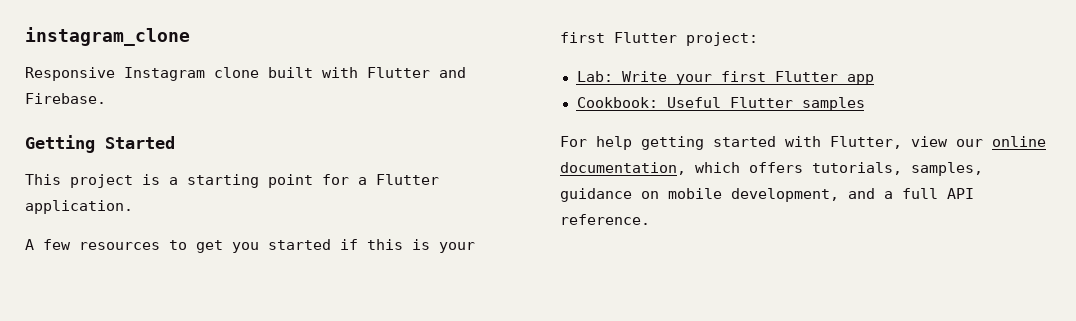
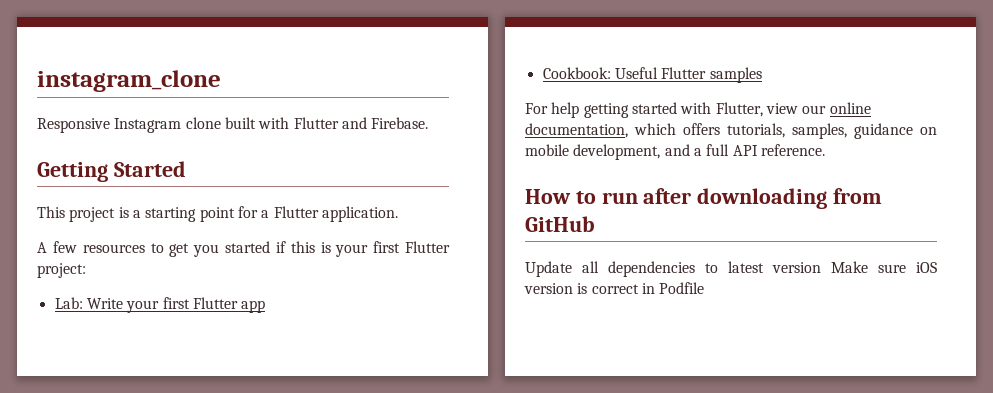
+ How to run after downloading from GitHub
+ Update all dependencies to latest version Make sure iOS version is correct in Podfile

